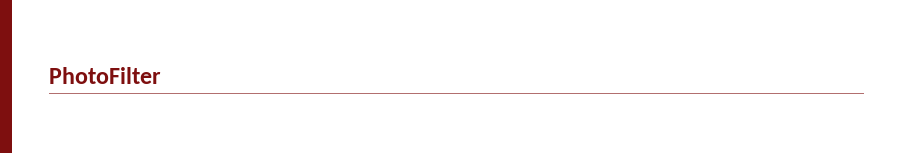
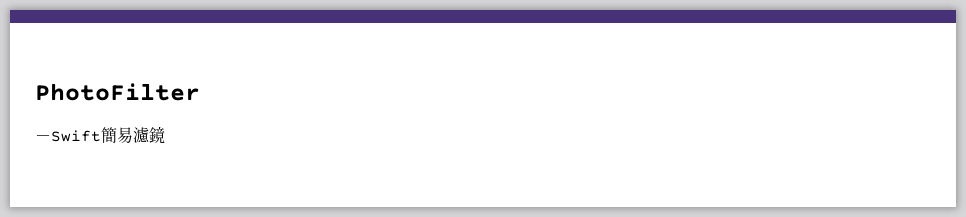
+ －Swift簡易濾鏡

